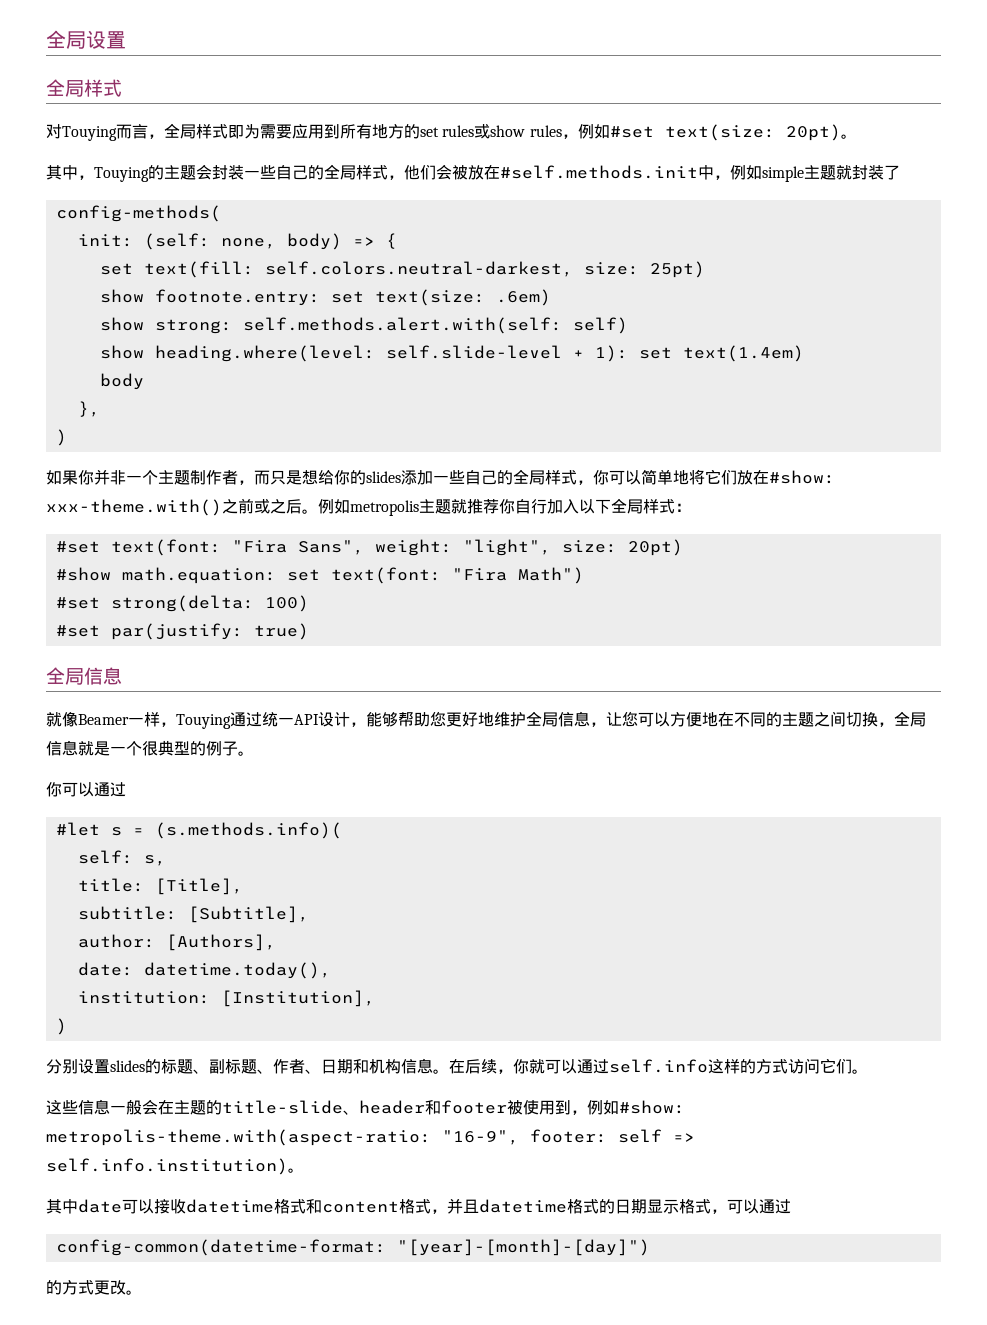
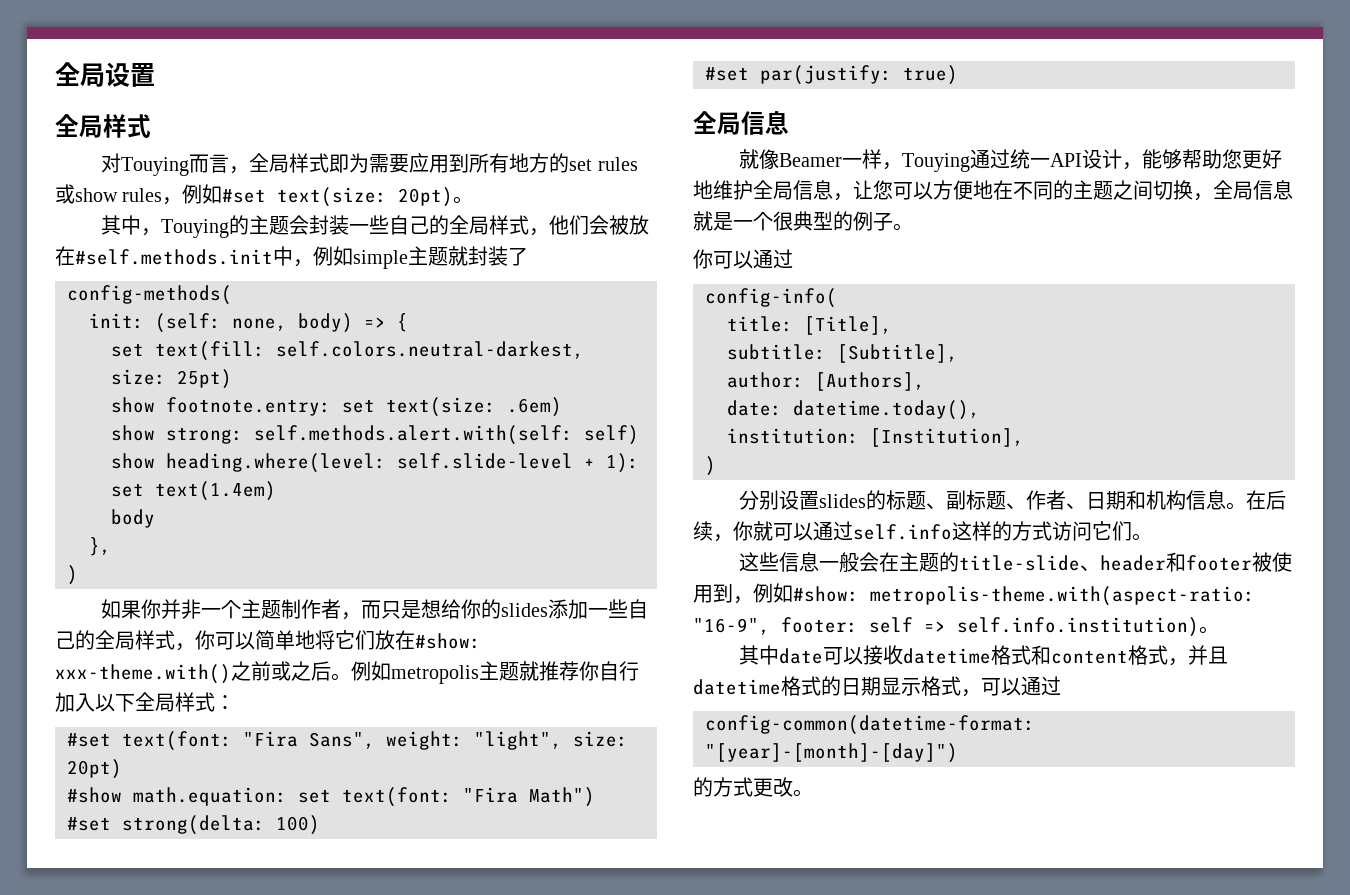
- #let s = (s.methods.info)(
- self: s,
+ config-info(

